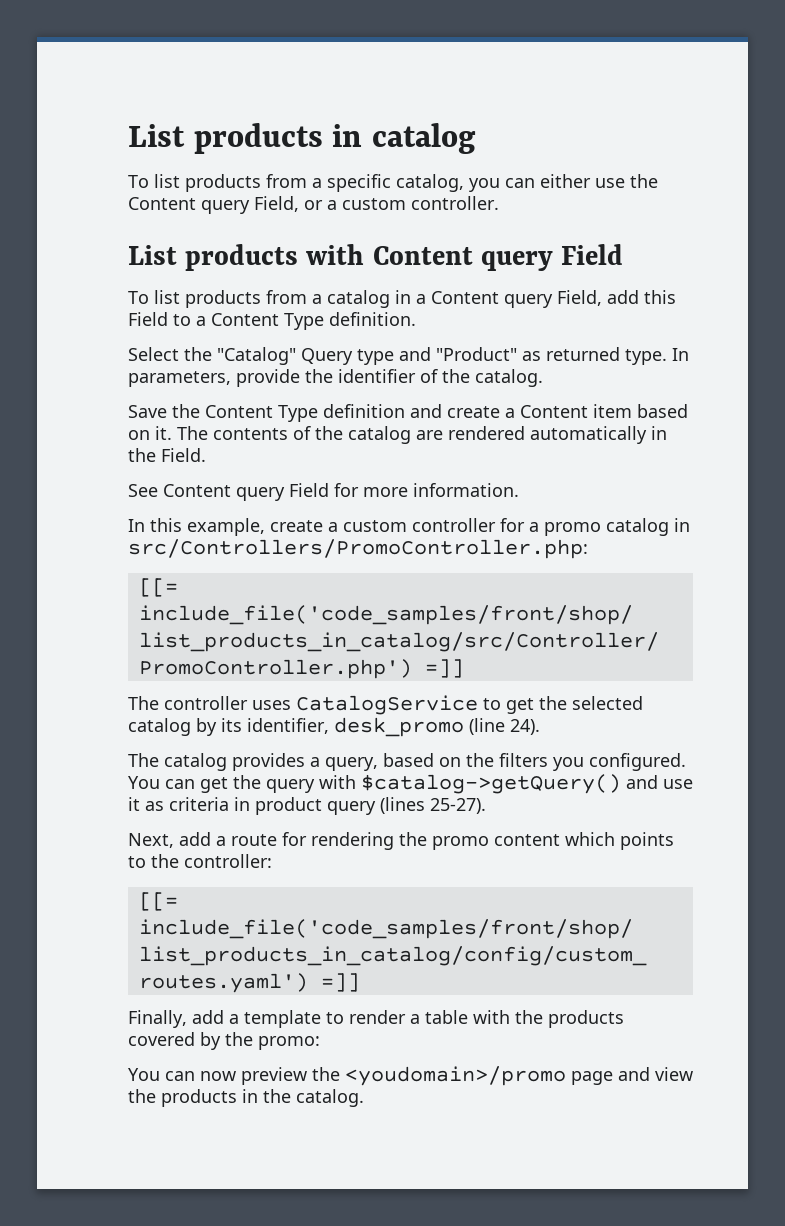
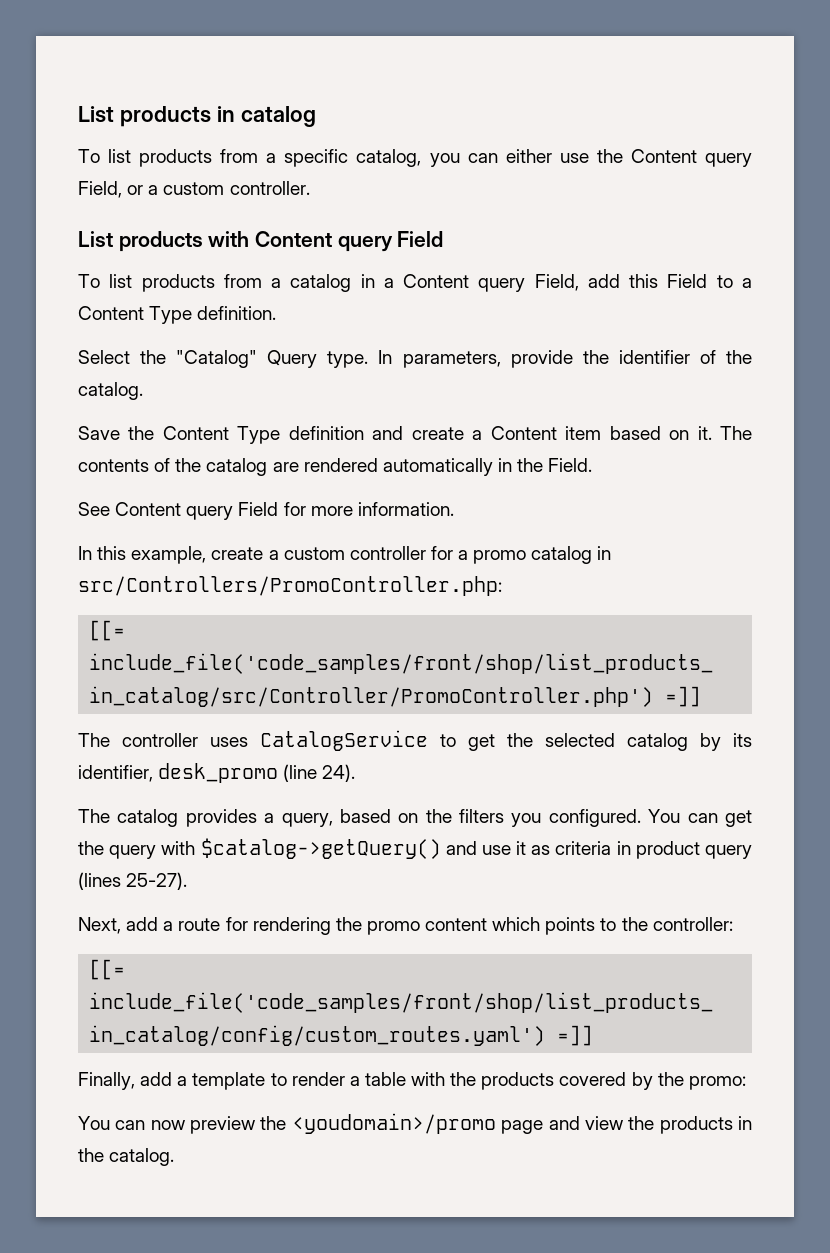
- Select the "Catalog" Query type and "Product" as returned type.
+ Select the "Catalog" Query type.

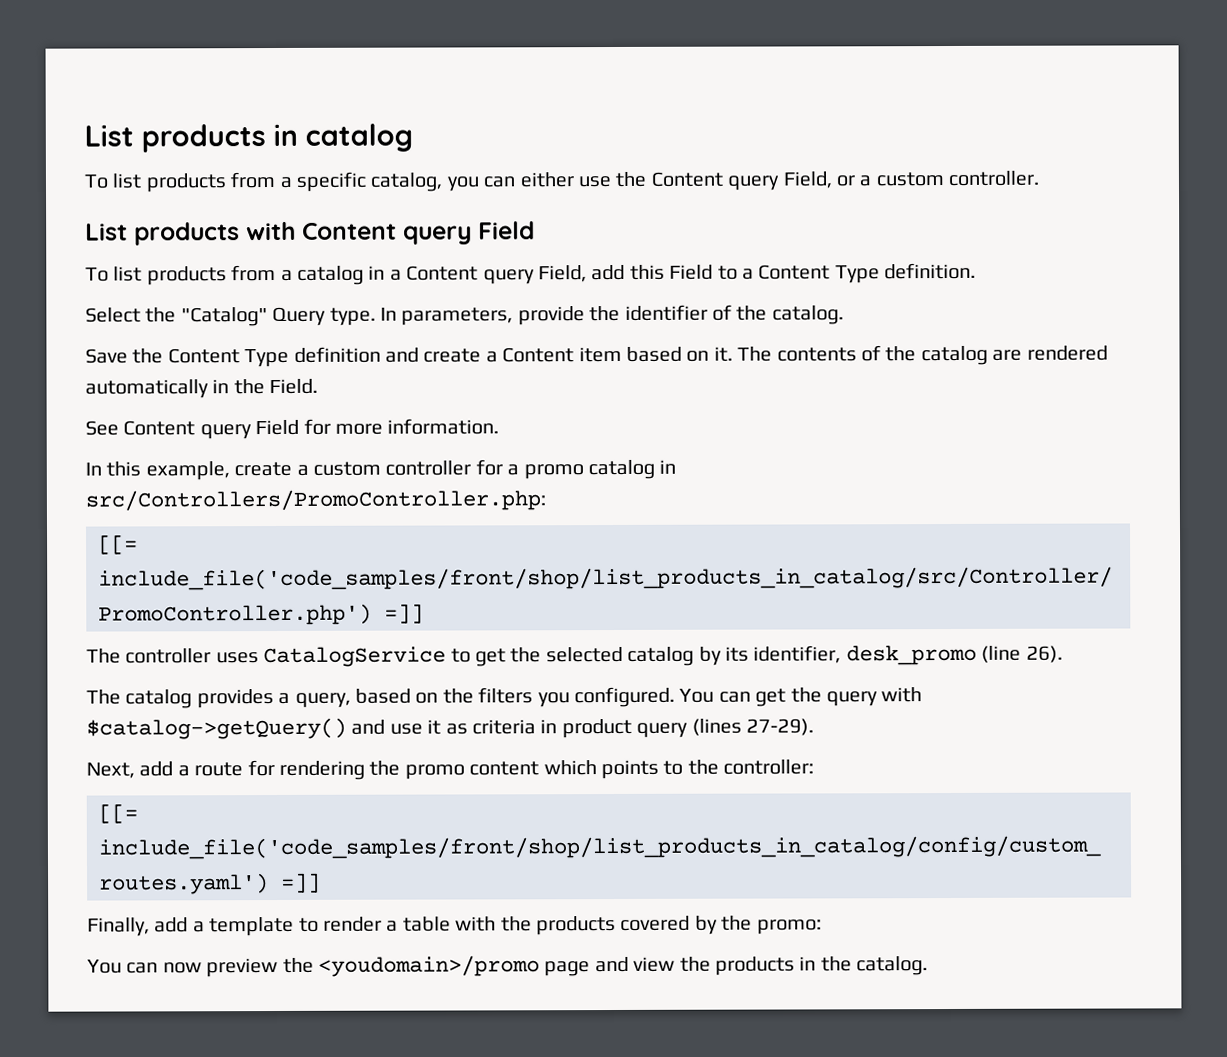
- The controller uses CatalogService to get the selected catalog by its identifier, desk_promo (line 24).
+ The controller uses CatalogService to get the selected catalog by its identifier, desk_promo (line 26).
- You can get the query with $catalog->getQuery() and use it as criteria in product query (lines 25-27).
+ You can get the query with $catalog->getQuery() and use it as criteria in product query (lines 27-29).

